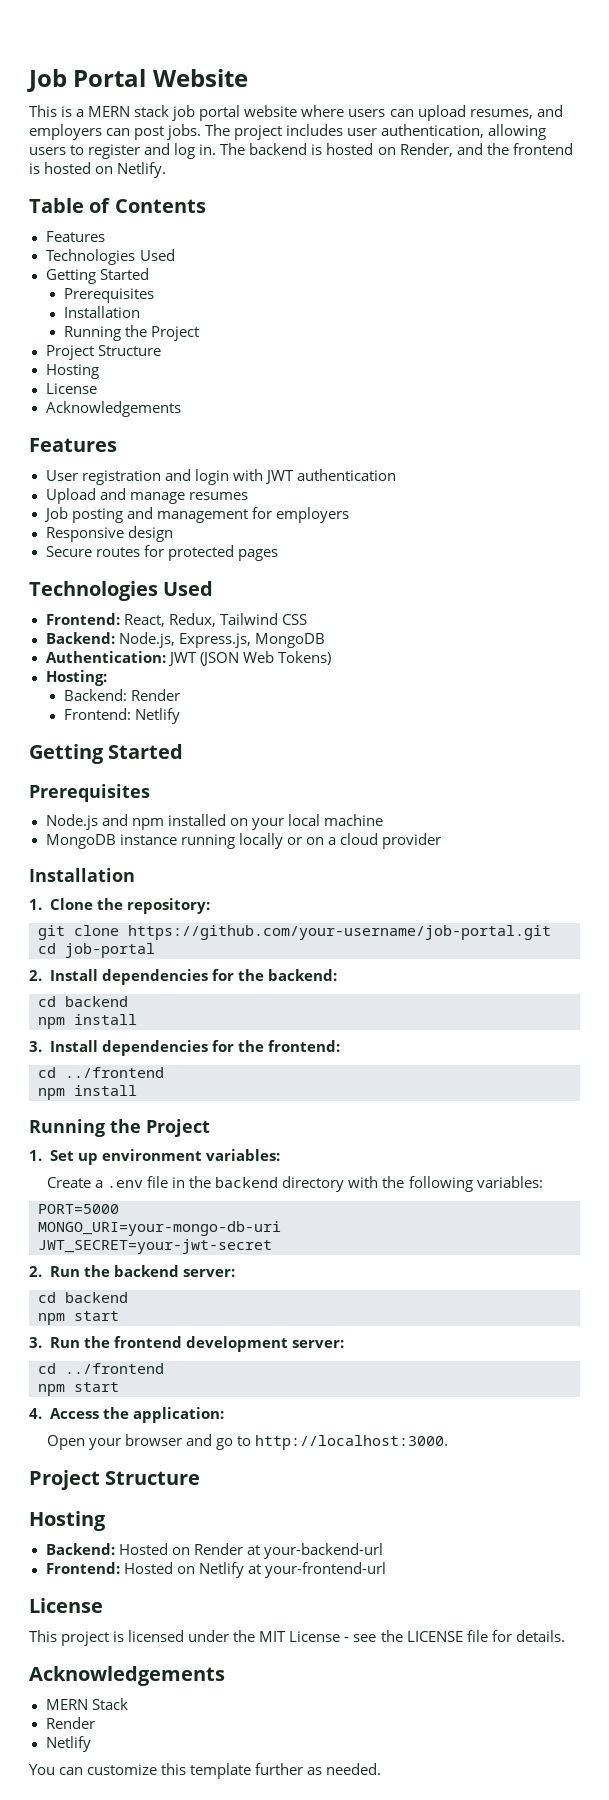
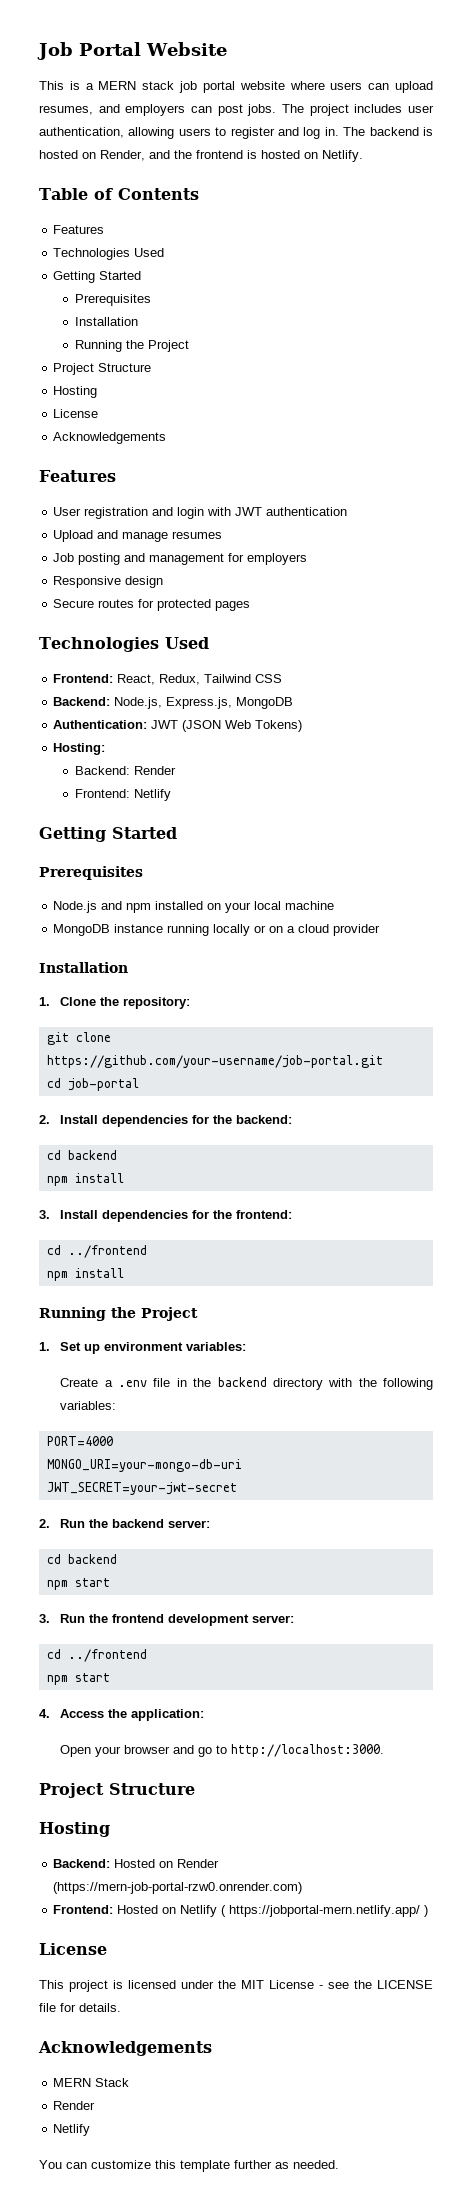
- PORT=5000
+ PORT=4000
- Backend: Hosted on Render at your-backend-url
+ Backend: Hosted on Render (https://mern-job-portal-rzw0.onrender.com)
- Frontend: Hosted on Netlify at your-frontend-url
+ Frontend: Hosted on Netlify ( https://jobportal-mern.netlify.app/ )

